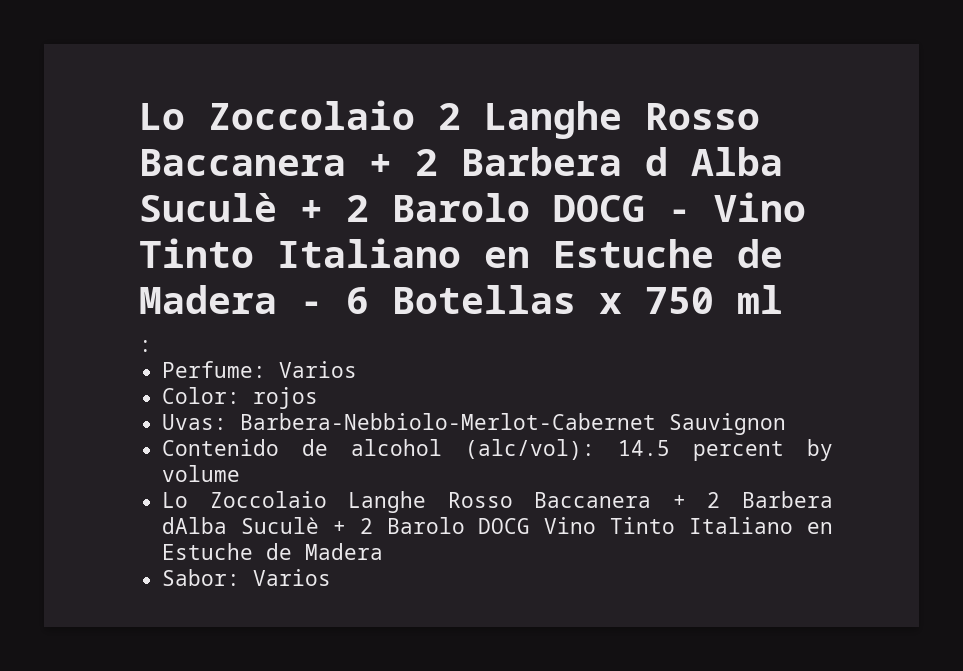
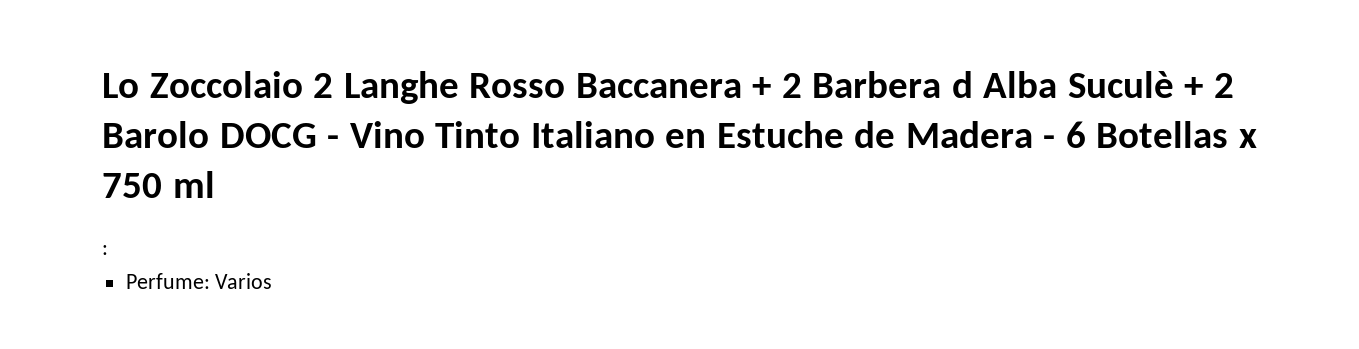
- Color: rojos
- Uvas: Barbera-Nebbiolo-Merlot-Cabernet Sauvignon
- Contenido de alcohol (alc/vol): 14.5 percent by volume
- Lo Zoccolaio Langhe Rosso Baccanera + 2 Barbera dAlba Suculè + 2 Barolo DOCG Vino Tinto Italiano en Estuche de Madera
- Sabor: Varios

